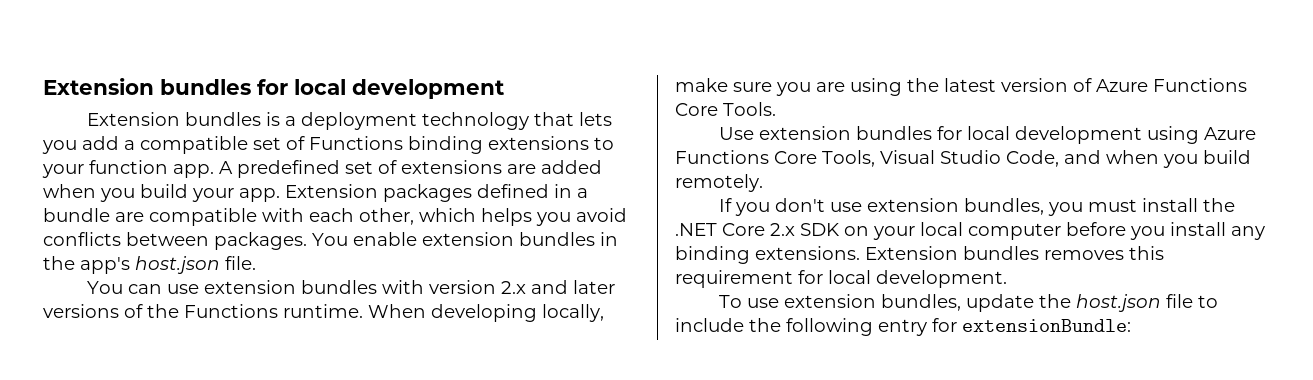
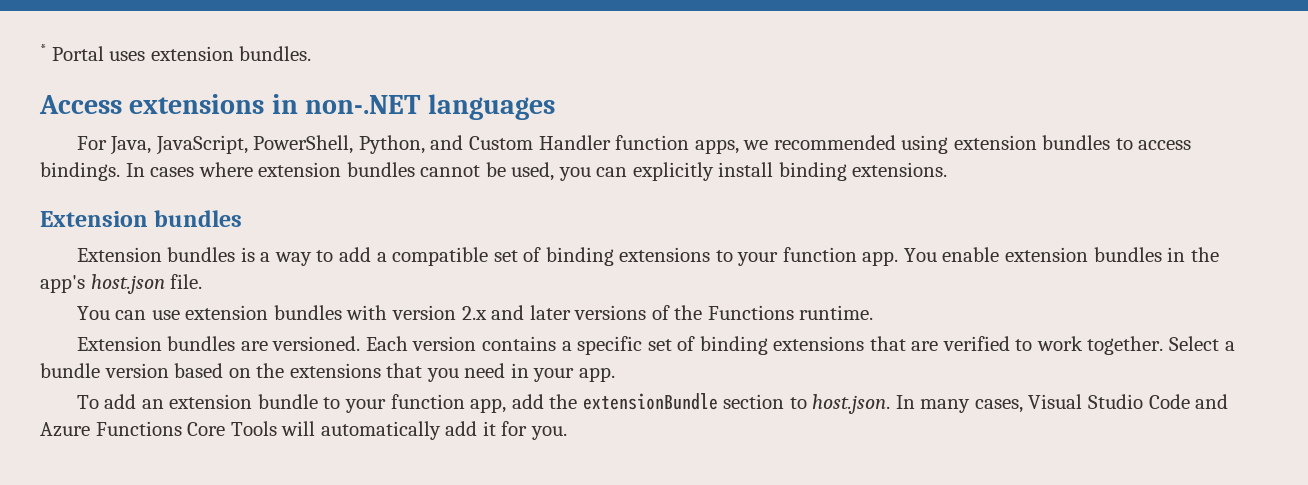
- Extension bundles for local development
+ * Portal uses extension bundles.
+ Access extensions in non-.NET languages
+ For Java, JavaScript, PowerShell, Python, and Custom Handler function apps, we recommended using extension bundles to access bindings. In cases where extension bundles cannot be used, you can explicitly install binding extensions.
+ Extension bundles
- Extension bundles is a deployment technology that lets you add a compatible set of Functions binding extensions to your function app.
+ Extension bundles is a way to add a compatible set of binding extensions to your function app.
- A predefined set of extensions are added when you build your app. Extension packages defined in a bundle are compatible with each other, which helps you avoid conflicts between packages.
- You can use extension bundles with version 2.x and later versions of the Functions runtime. When developing locally, make sure you are using the latest version of Azure Functions Core Tools.
- Use extension bundles for local development using Azure Functions Core Tools, Visual Studio Code, and when you build remotely.
- If you don't use extension bundles, you must install the .NET Core 2.x SDK on your local computer before you install any binding extensions. Extension bundles removes this requirement for local development.
- To use extension bundles, update the host.json file to include the following entry for extensionBundle:
+ You can use extension bundles with version 2.x and later versions of the Functions runtime.
+ Extension bundles are versioned. Each version contains a specific set of binding extensions that are verified to work together. Select a bundle version based on the extensions that you need in your app.
+ To add an extension bundle to your function app, add the extensionBundle section to host.json. In many cases, Visual Studio Code and Azure Functions Core Tools will automatically add it for you.

